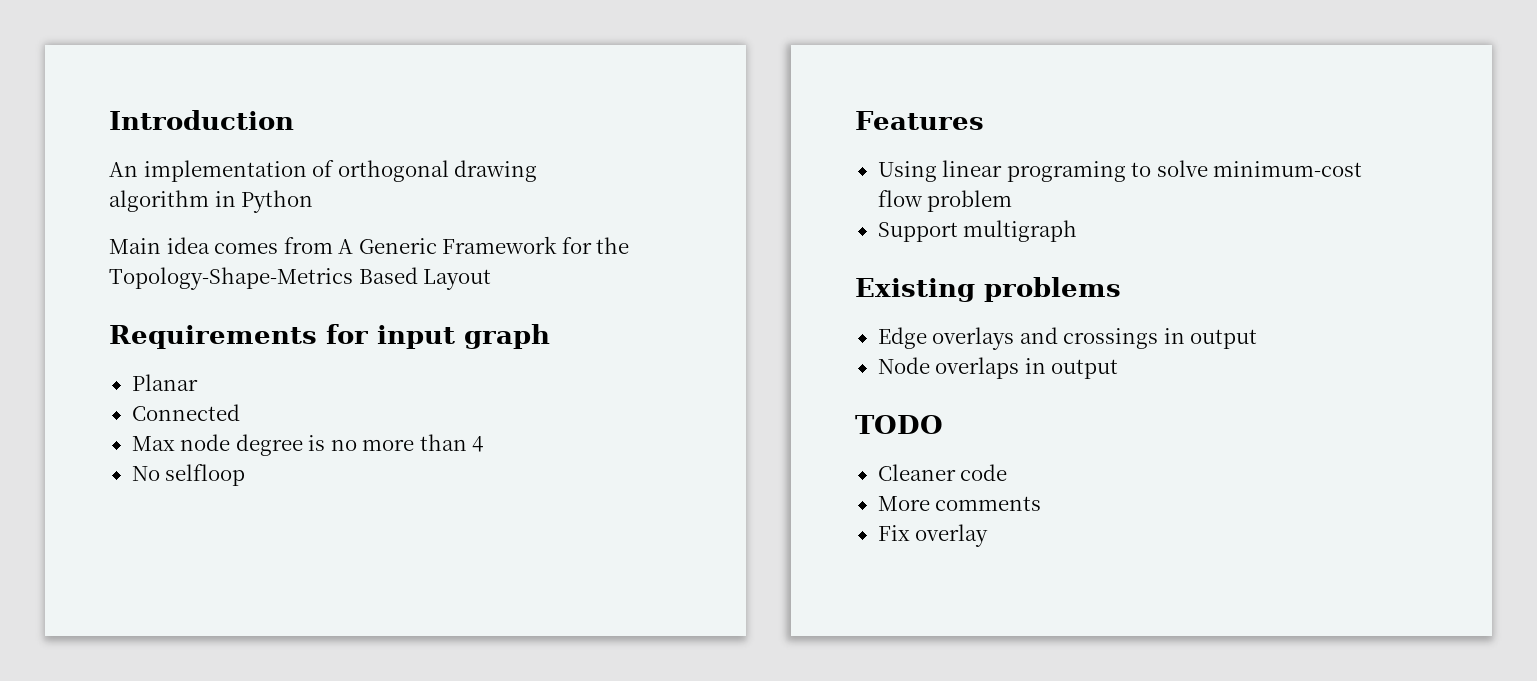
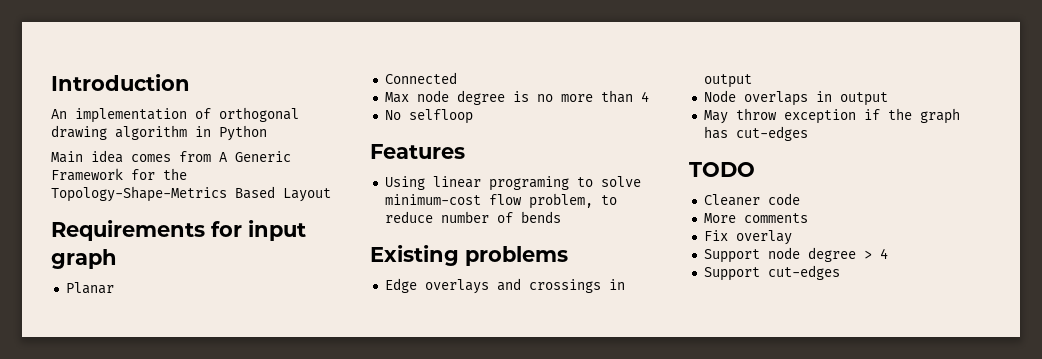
- Using linear programing to solve minimum-cost flow problem
- Support multigraph
+ Using linear programing to solve minimum-cost flow problem, to reduce number of bends
+ May throw exception if the graph has cut-edges
+ Support node degree > 4
+ Support cut-edges

